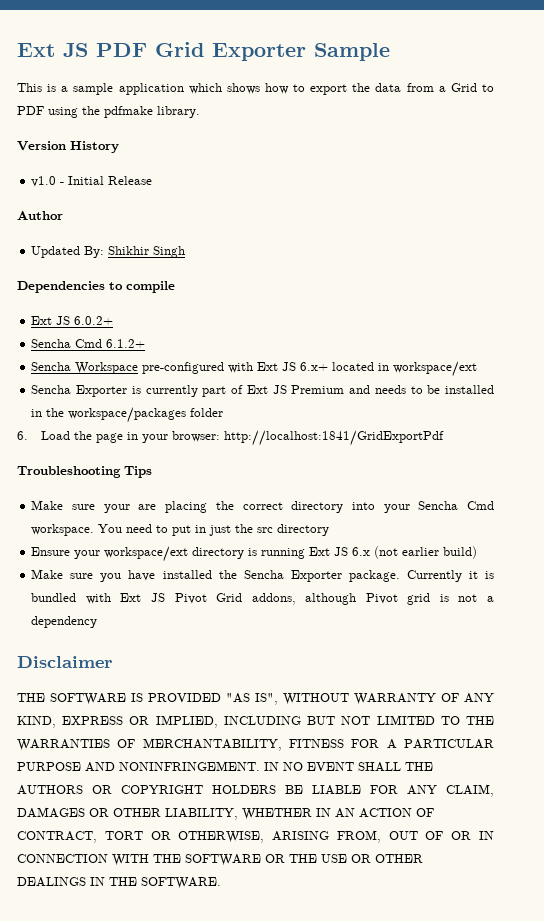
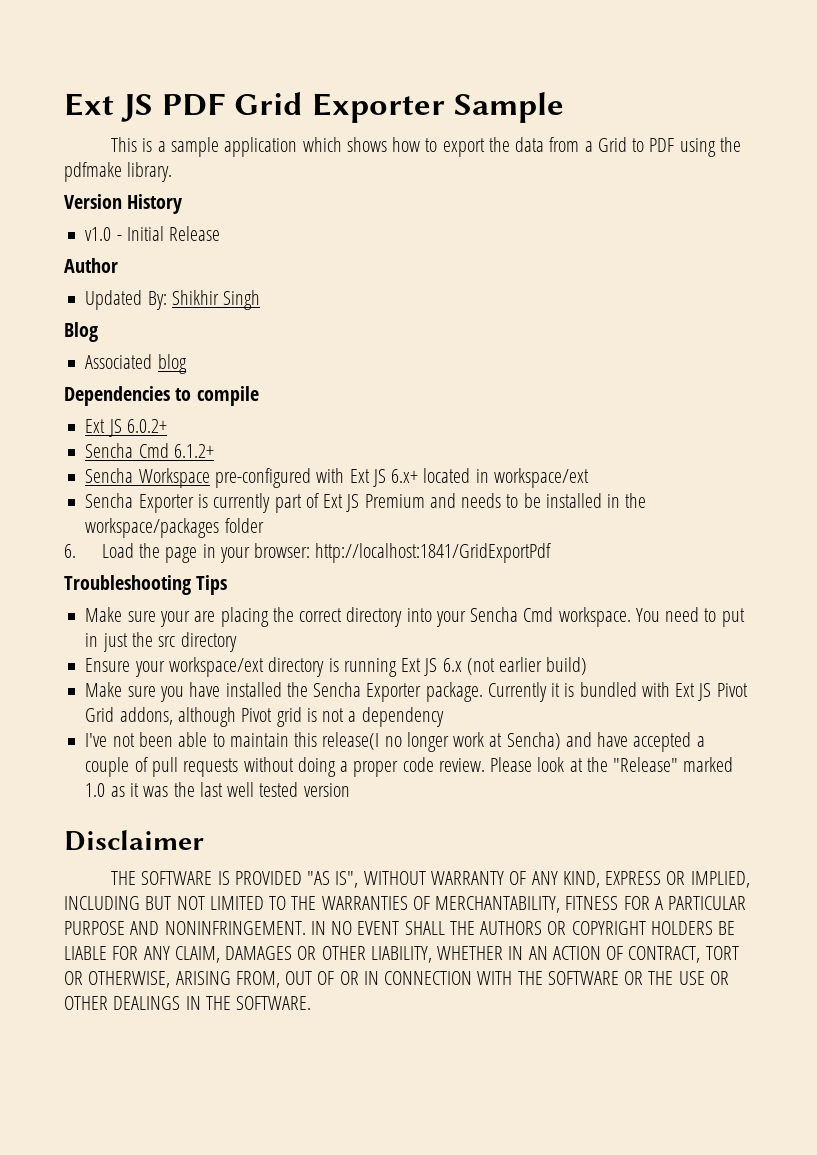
+ Blog
+ Associated blog
+ I've not been able to maintain this release(I no longer work at Sencha) and have accepted a couple of pull requests without doing a proper code review. Please look at the "Release" marked 1.0 as it was the last well tested version

